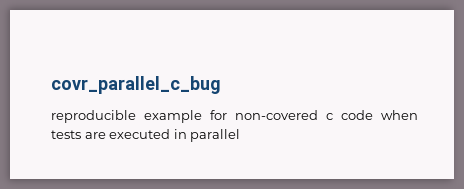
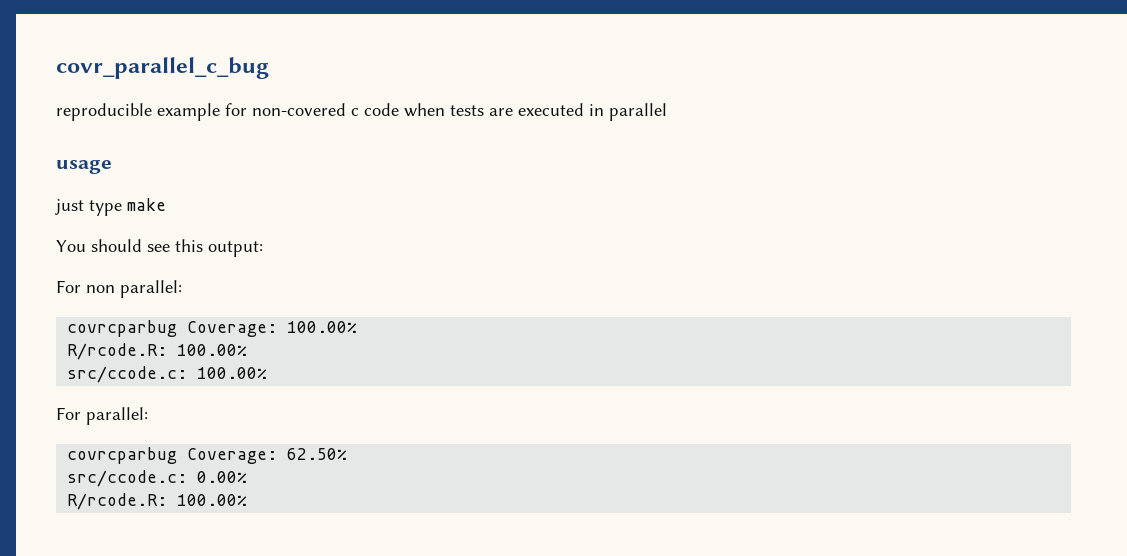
+ usage
+ just type make
+ You should see this output:
+ For non parallel:
+ covrcparbug Coverage: 100.00%
+ R/rcode.R: 100.00%
+ src/ccode.c: 100.00%
+ For parallel:
+ covrcparbug Coverage: 62.50%
+ src/ccode.c: 0.00%
+ R/rcode.R: 100.00%

